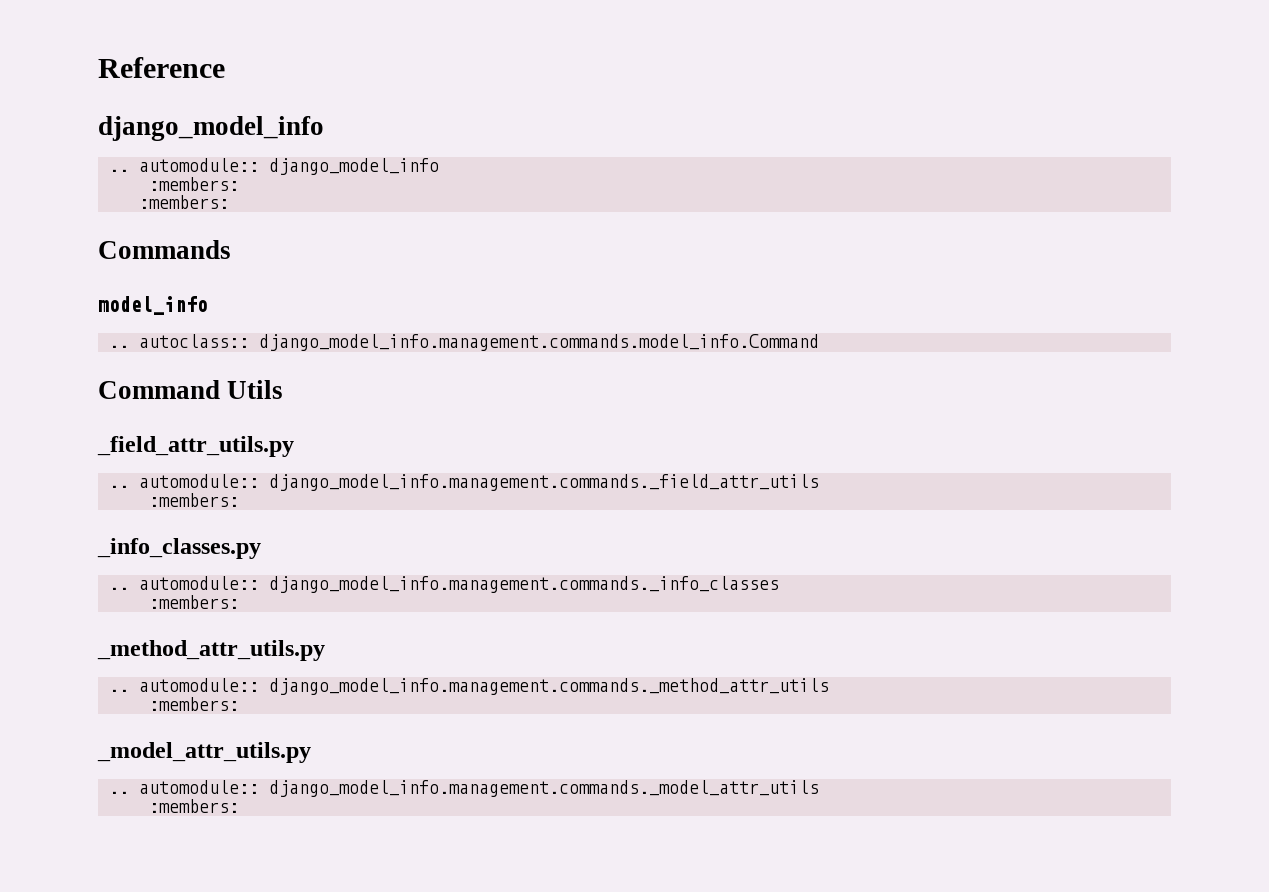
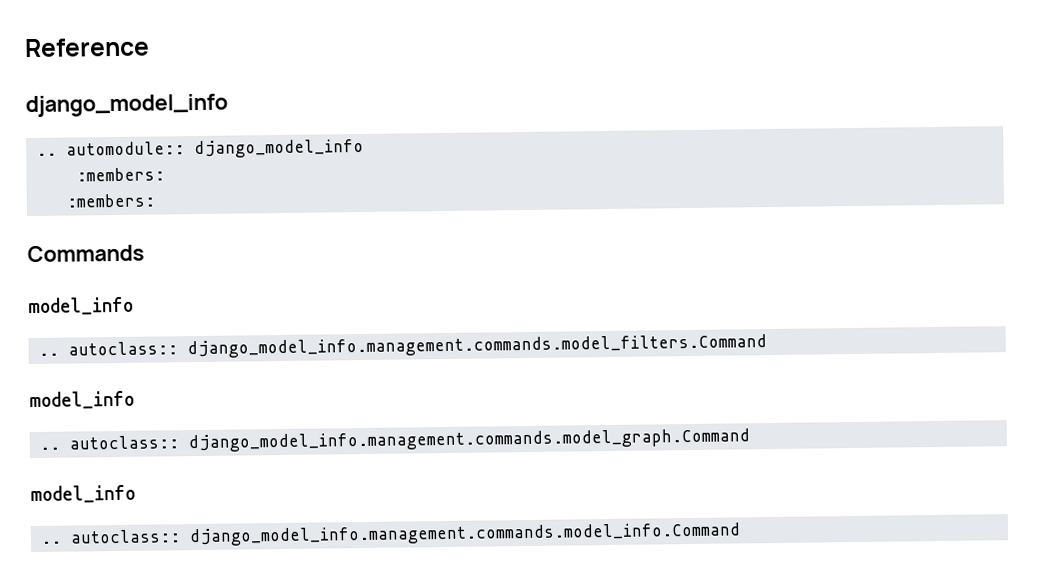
+ .. autoclass:: django_model_info.management.commands.model_filters.Command
+ model_info
+ .. autoclass:: django_model_info.management.commands.model_graph.Command
+ model_info
  .. autoclass:: django_model_info.management.commands.model_info.Command
- Command Utils
- _field_attr_utils.py
- .. automodule:: django_model_info.management.commands._field_attr_utils
- :members:
- _info_classes.py
- .. automodule:: django_model_info.management.commands._info_classes
- :members:
- _method_attr_utils.py
- .. automodule:: django_model_info.management.commands._method_attr_utils
- :members:
- _model_attr_utils.py
- .. automodule:: django_model_info.management.commands._model_attr_utils
- :members:

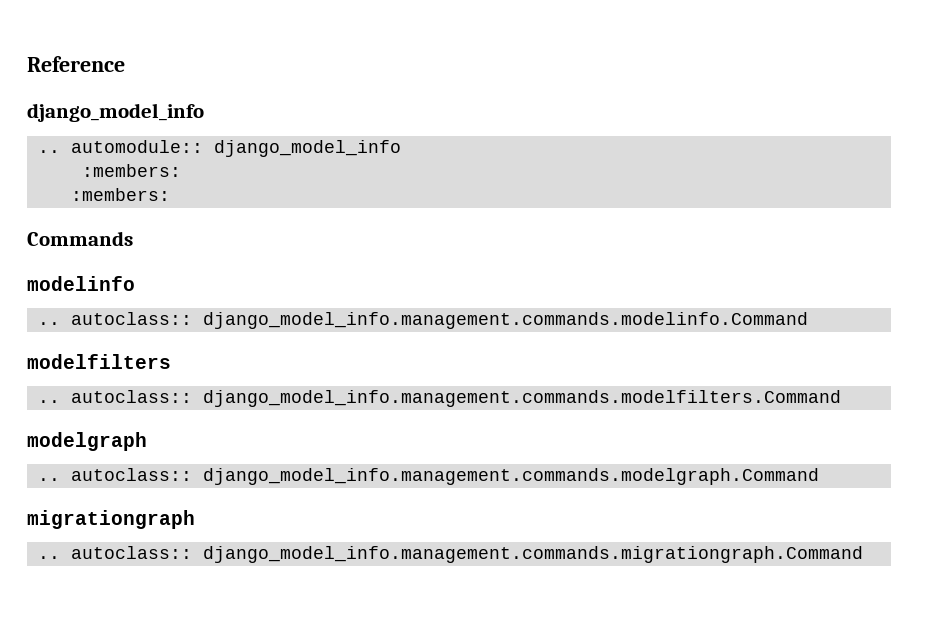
  Commands
- model_info
- .. autoclass:: django_model_info.management.commands.model_filters.Command
- model_info
- .. autoclass:: django_model_info.management.commands.model_graph.Command
- model_info
- .. autoclass:: django_model_info.management.commands.model_info.Command
+ modelinfo
+ .. autoclass:: django_model_info.management.commands.modelinfo.Command
+ modelfilters
+ .. autoclass:: django_model_info.management.commands.modelfilters.Command
+ modelgraph
+ .. autoclass:: django_model_info.management.commands.modelgraph.Command
+ migrationgraph
+ .. autoclass:: django_model_info.management.commands.migrationgraph.Command

